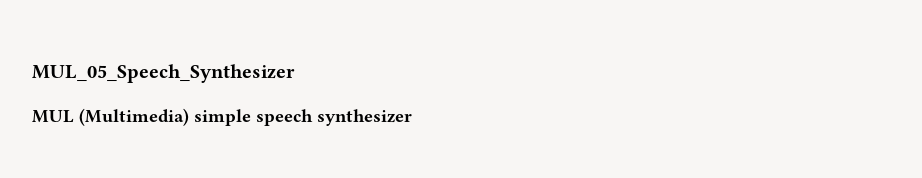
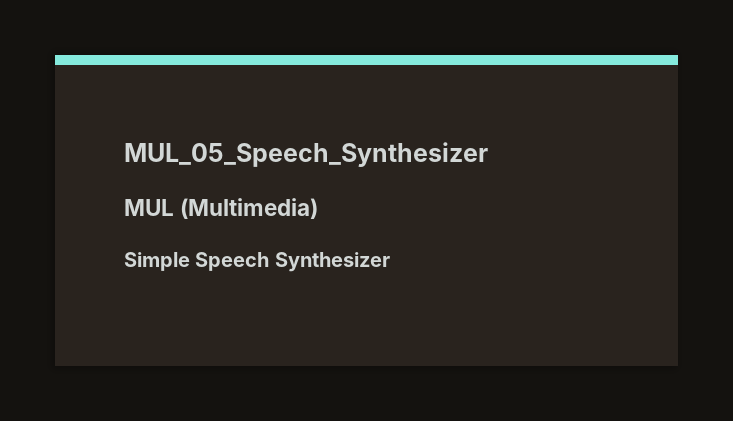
- MUL (Multimedia) simple speech synthesizer
+ MUL (Multimedia)
+ Simple Speech Synthesizer

